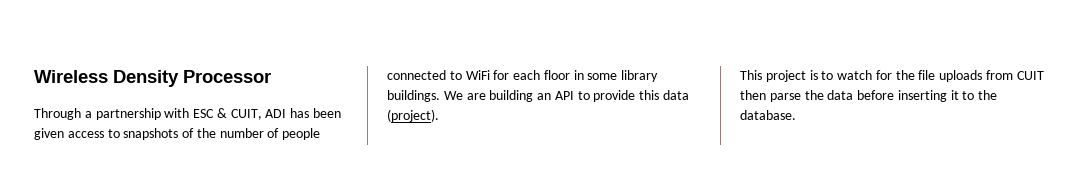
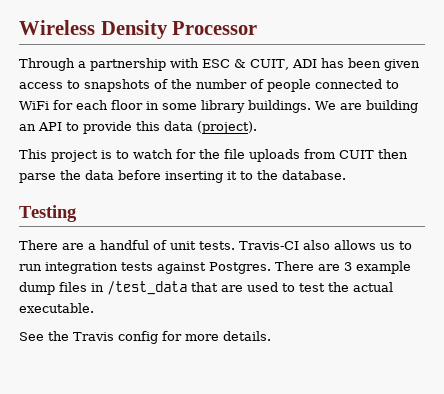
+ Testing
+ There are a handful of unit tests. Travis-CI also allows us to run integration tests against Postgres. There are 3 example dump files in /test_data that are used to test the actual executable.
+ See the Travis config for more details.

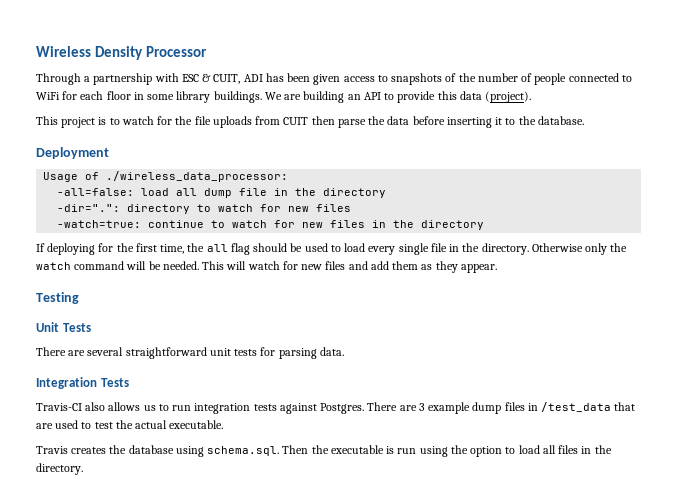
+ Deployment
+ Usage of ./wireless_data_processor:
+ -all=false: load all dump file in the directory
+ -dir=".": directory to watch for new files
+ -watch=true: continue to watch for new files in the directory
+ If deploying for the first time, the all flag should be used to load every single file in the directory. Otherwise only the watch command will be needed. This will watch for new files and add them as they appear.
- There are a handful of unit tests. Travis-CI also allows us to run integration tests against Postgres.
+ Unit Tests
+ There are several straightforward unit tests for parsing data.
+ Integration Tests
+ Travis-CI also allows us to run integration tests against Postgres.
- See the Travis config for more details.
+ Travis creates the database using schema.sql. Then the executable is run using the option to load all files in the directory.

